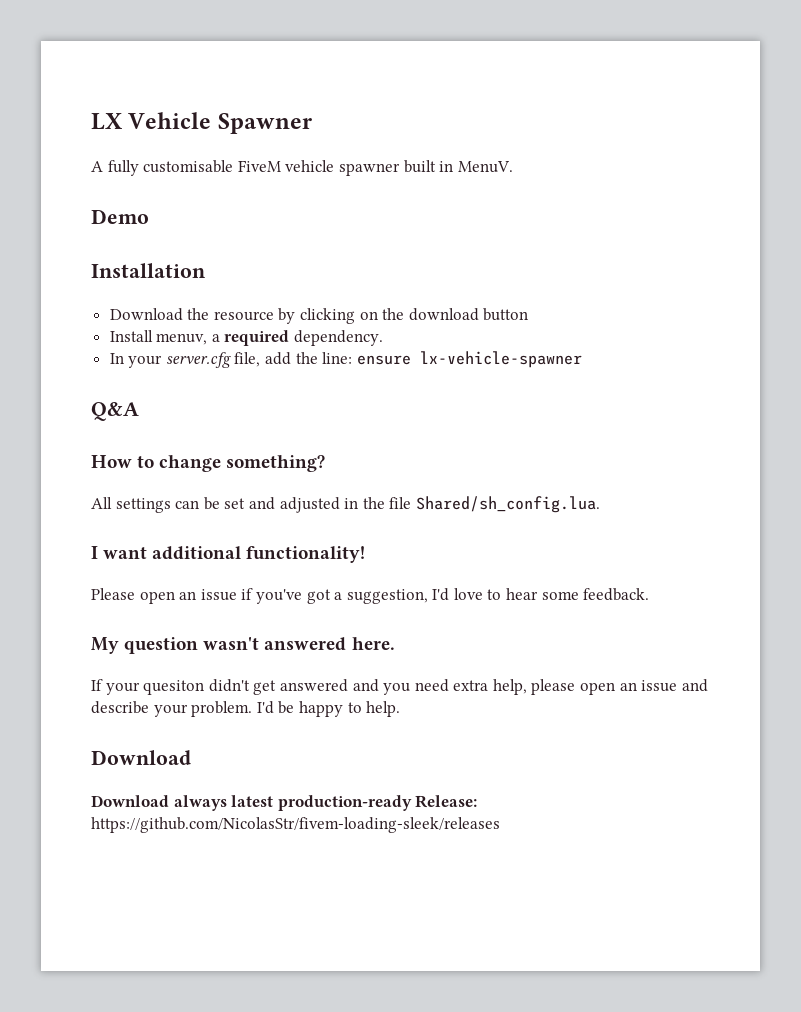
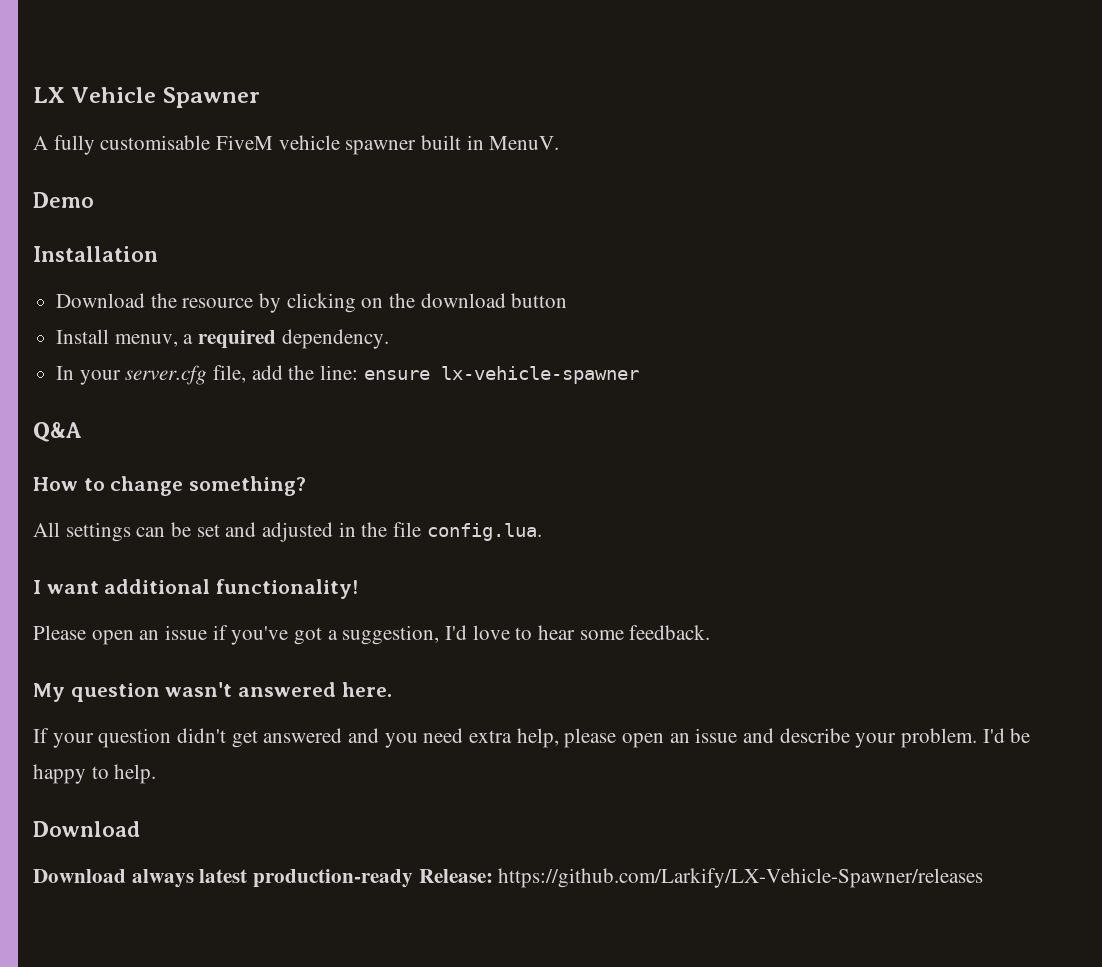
- All settings can be set and adjusted in the file Shared/sh_config.lua.
+ All settings can be set and adjusted in the file config.lua.
- If your quesiton didn't get answered and you need extra help, please open an issue and describe your problem.
+ If your question didn't get answered and you need extra help, please open an issue and describe your problem.
- Download always latest production-ready Release: https://github.com/NicolasStr/fivem-loading-sleek/releases
+ Download always latest production-ready Release: https://github.com/Larkify/LX-Vehicle-Spawner/releases

